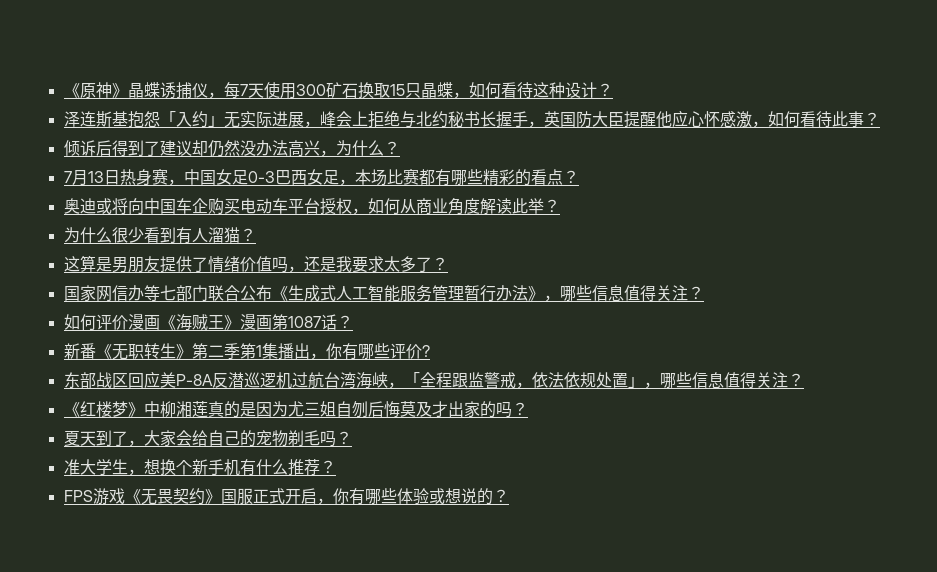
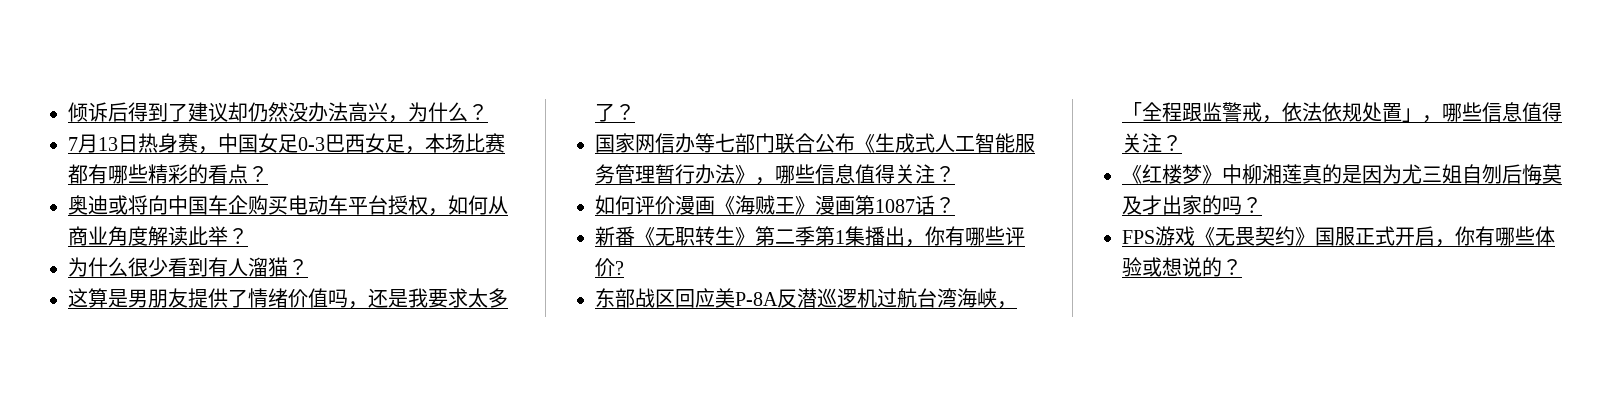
- 《原神》晶蝶诱捕仪，每7天使用300矿石换取15只晶蝶，如何看待这种设计？
- 泽连斯基抱怨「入约」无实际进展，峰会上拒绝与北约秘书长握手，英国防大臣提醒他应心怀感激，如何看待此事？
- 夏天到了，大家会给自己的宠物剃毛吗？
- 准大学生，想换个新手机有什么推荐？

